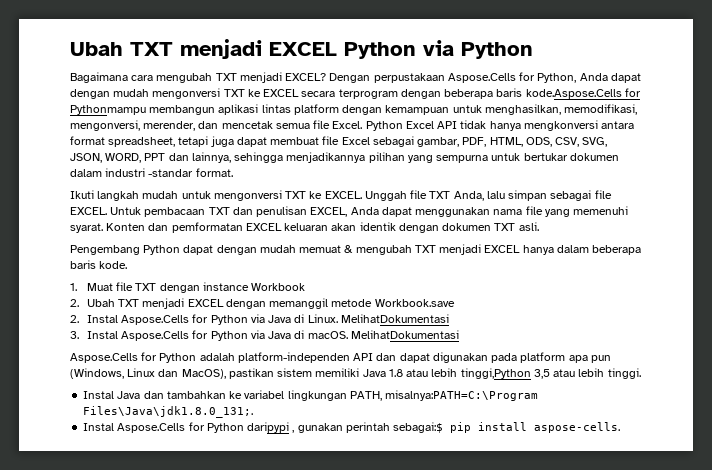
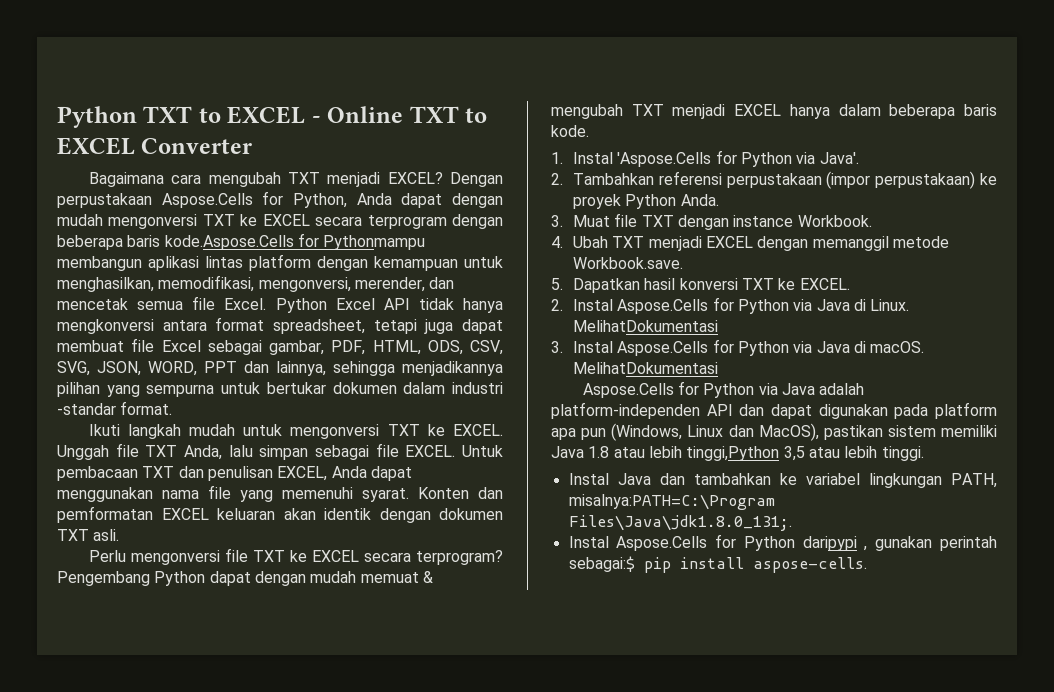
- Ubah TXT menjadi EXCEL Python via Python
+ Python TXT to EXCEL - Online TXT to EXCEL Converter
+ Perlu mengonversi file TXT ke EXCEL secara terprogram?
- 1. Muat file TXT dengan instance Workbook
- 2. Ubah TXT menjadi EXCEL dengan memanggil metode Workbook.save
+ 1. Instal 'Aspose.Cells for Python via Java'.
+ 2. Tambahkan referensi perpustakaan (impor perpustakaan) ke proyek Python Anda.
+ 3. Muat file TXT dengan instance Workbook.
+ 4. Ubah TXT menjadi EXCEL dengan memanggil metode Workbook.save.
+ 5. Dapatkan hasil konversi TXT ke EXCEL.
- Aspose.Cells for Python adalah platform-independen API dan dapat digunakan pada platform apa pun (Windows, Linux dan MacOS), pastikan sistem memiliki Java 1.8 atau lebih tinggi,Python 3,5 atau lebih tinggi.
+ Aspose.Cells for Python via Java adalah platform-independen API dan dapat digunakan pada platform apa pun (Windows, Linux dan MacOS), pastikan sistem memiliki Java 1.8 atau lebih tinggi,Python 3,5 atau lebih tinggi.

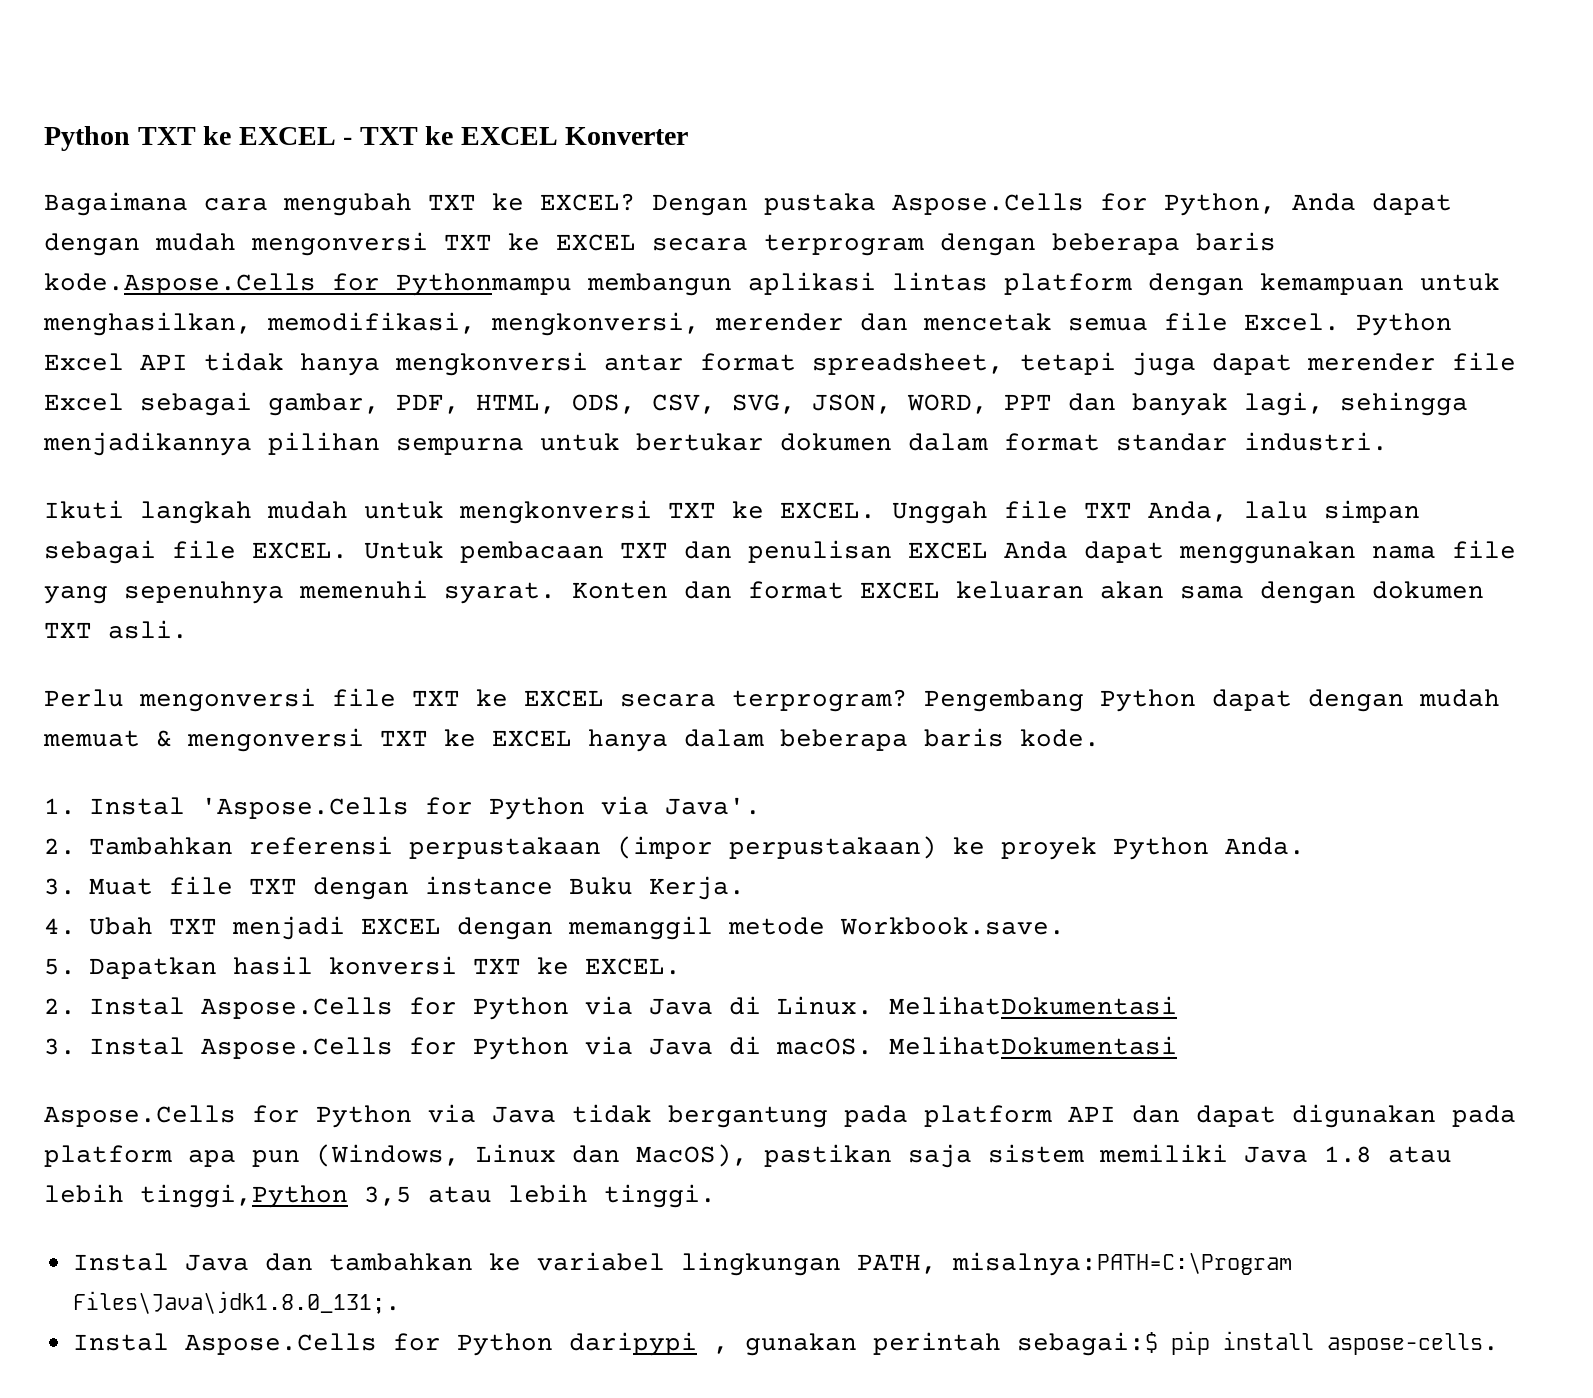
- Python TXT to EXCEL - Online TXT to EXCEL Converter
+ Python TXT ke EXCEL - TXT ke EXCEL Konverter
- Bagaimana cara mengubah TXT menjadi EXCEL?
+ Bagaimana cara mengubah TXT ke EXCEL?
- Dengan perpustakaan Aspose.Cells for Python, Anda dapat dengan mudah mengonversi TXT ke EXCEL secara terprogram dengan beberapa baris kode.Aspose.Cells for Pythonmampu membangun aplikasi lintas platform dengan kemampuan untuk menghasilkan, memodifikasi, mengonversi, merender, dan mencetak semua file Excel.
+ Dengan pustaka Aspose.Cells for Python, Anda dapat dengan mudah mengonversi TXT ke EXCEL secara terprogram dengan beberapa baris kode.Aspose.Cells for Pythonmampu membangun aplikasi lintas platform dengan kemampuan untuk menghasilkan, memodifikasi, mengkonversi, merender dan mencetak semua file Excel.
- Python Excel API tidak hanya mengkonversi antara format spreadsheet, tetapi juga dapat membuat file Excel sebagai gambar, PDF, HTML, ODS, CSV, SVG, JSON, WORD, PPT dan lainnya, sehingga menjadikannya pilihan yang sempurna untuk bertukar dokumen dalam industri -standar format.
+ Python Excel API tidak hanya mengkonversi antar format spreadsheet, tetapi juga dapat merender file Excel sebagai gambar, PDF, HTML, ODS, CSV, SVG, JSON, WORD, PPT dan banyak lagi, sehingga menjadikannya pilihan sempurna untuk bertukar dokumen dalam format standar industri.
- Ikuti langkah mudah untuk mengonversi TXT ke EXCEL.
+ Ikuti langkah mudah untuk mengkonversi TXT ke EXCEL.
- Untuk pembacaan TXT dan penulisan EXCEL, Anda dapat menggunakan nama file yang memenuhi syarat.
+ Untuk pembacaan TXT dan penulisan EXCEL Anda dapat menggunakan nama file yang sepenuhnya memenuhi syarat.
- Konten dan pemformatan EXCEL keluaran akan identik dengan dokumen TXT asli.
+ Konten dan format EXCEL keluaran akan sama dengan dokumen TXT asli.
- Pengembang Python dapat dengan mudah memuat & mengubah TXT menjadi EXCEL hanya dalam beberapa baris kode.
+ Pengembang Python dapat dengan mudah memuat & mengonversi TXT ke EXCEL hanya dalam beberapa baris kode.
- 3. Muat file TXT dengan instance Workbook.
+ 3. Muat file TXT dengan instance Buku Kerja.
- Aspose.Cells for Python via Java adalah platform-independen API dan dapat digunakan pada platform apa pun (Windows, Linux dan MacOS), pastikan sistem memiliki Java 1.8 atau lebih tinggi,Python 3,5 atau lebih tinggi.
+ Aspose.Cells for Python via Java tidak bergantung pada platform API dan dapat digunakan pada platform apa pun (Windows, Linux dan MacOS), pastikan saja sistem memiliki Java 1.8 atau lebih tinggi,Python 3,5 atau lebih tinggi.

